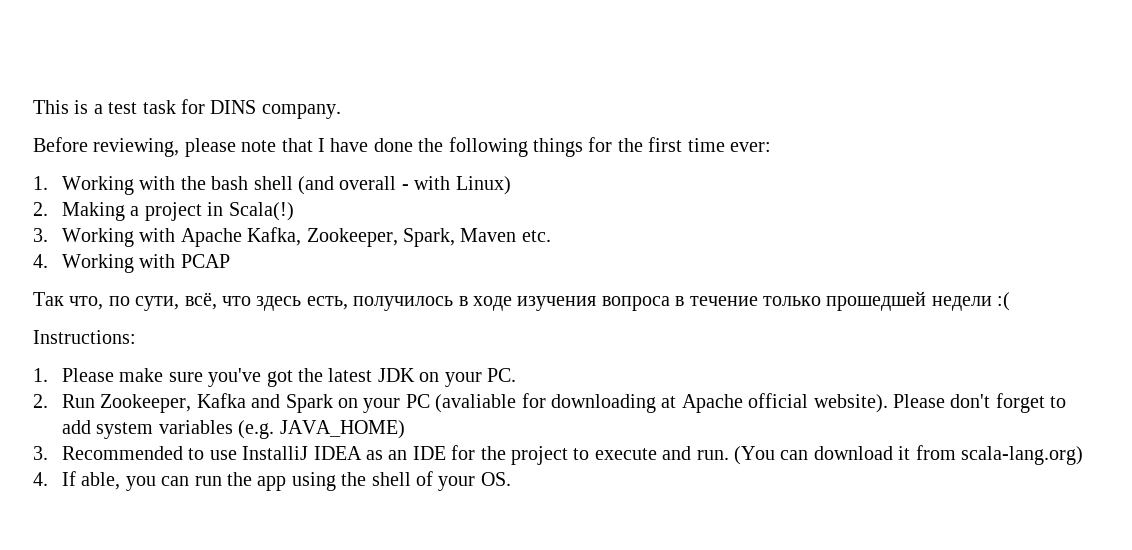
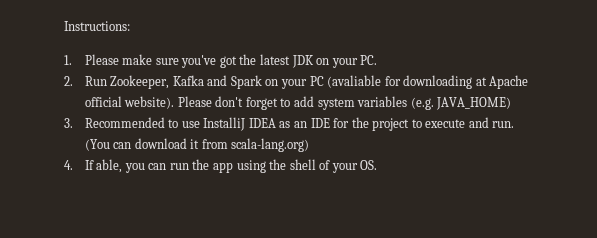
- This is a test task for DINS company.
- Before reviewing, please note that I have done the following things for the first time ever:
- 1. Working with the bash shell (and overall - with Linux)
- 2. Making a project in Scala(!)
- 3. Working with Apache Kafka, Zookeeper, Spark, Maven etc.
- 4. Working with PCAP
- Так что, по сути, всё, что здесь есть, получилось в ходе изучения вопроса в течение только прошедшей недели :(

